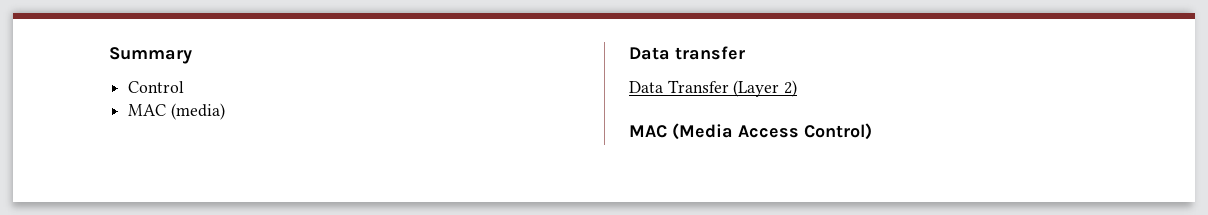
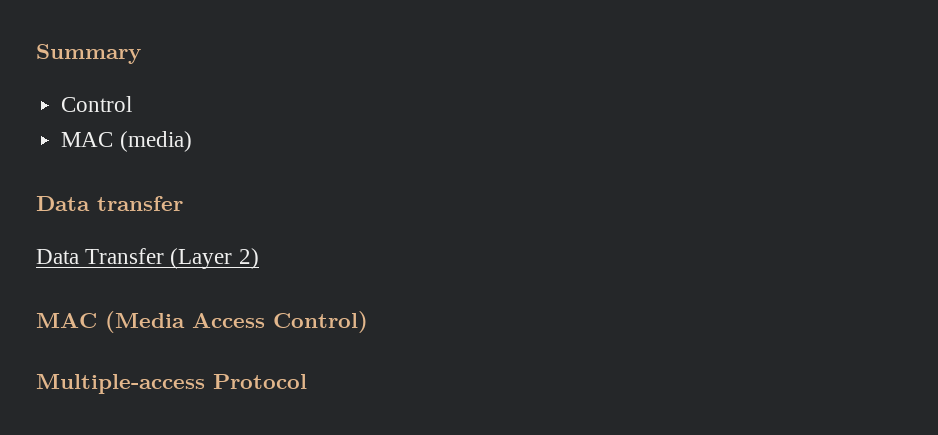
+ Multiple-access Protocol

